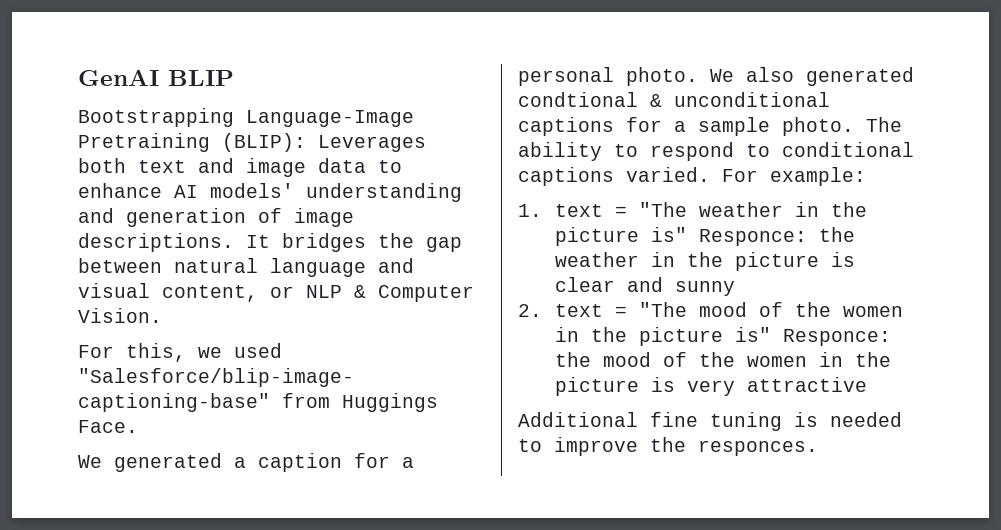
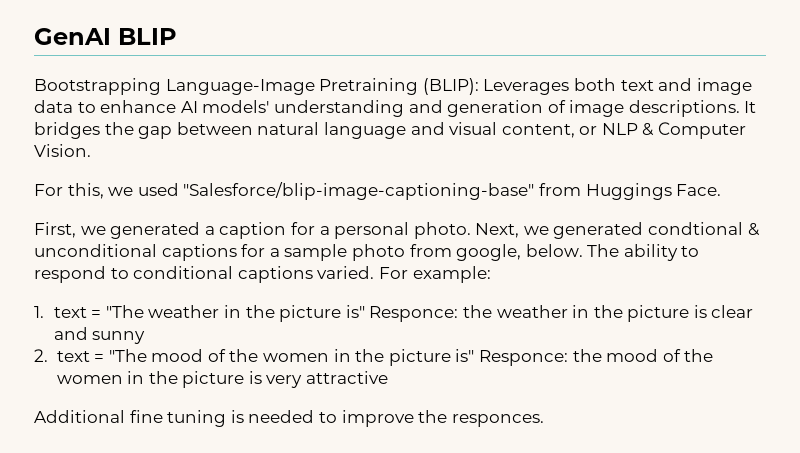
- We generated a caption for a personal photo.
+ First, we generated a caption for a personal photo.
- We also generated condtional & unconditional captions for a sample photo.
+ Next, we generated condtional & unconditional captions for a sample photo from google, below.

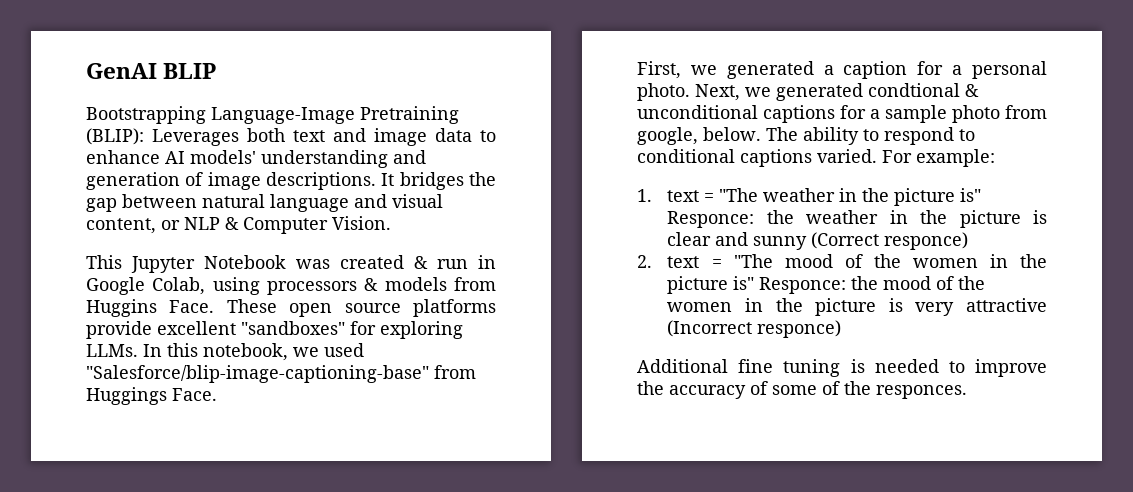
- For this, we used "Salesforce/blip-image-captioning-base" from Huggings Face.
+ This Jupyter Notebook was created & run in Google Colab, using processors & models from Huggins Face. These open source platforms provide excellent "sandboxes" for exploring LLMs. In this notebook, we used "Salesforce/blip-image-captioning-base" from Huggings Face.
- 1. text = "The weather in the picture is" Responce: the weather in the picture is clear and sunny
+ 1. text = "The weather in the picture is" Responce: the weather in the picture is clear and sunny (Correct responce)
- 2. text = "The mood of the women in the picture is" Responce: the mood of the women in the picture is very attractive
+ 2. text = "The mood of the women in the picture is" Responce: the mood of the women in the picture is very attractive (Incorrect responce)
- Additional fine tuning is needed to improve the responces.
+ Additional fine tuning is needed to improve the accuracy of some of the responces.

